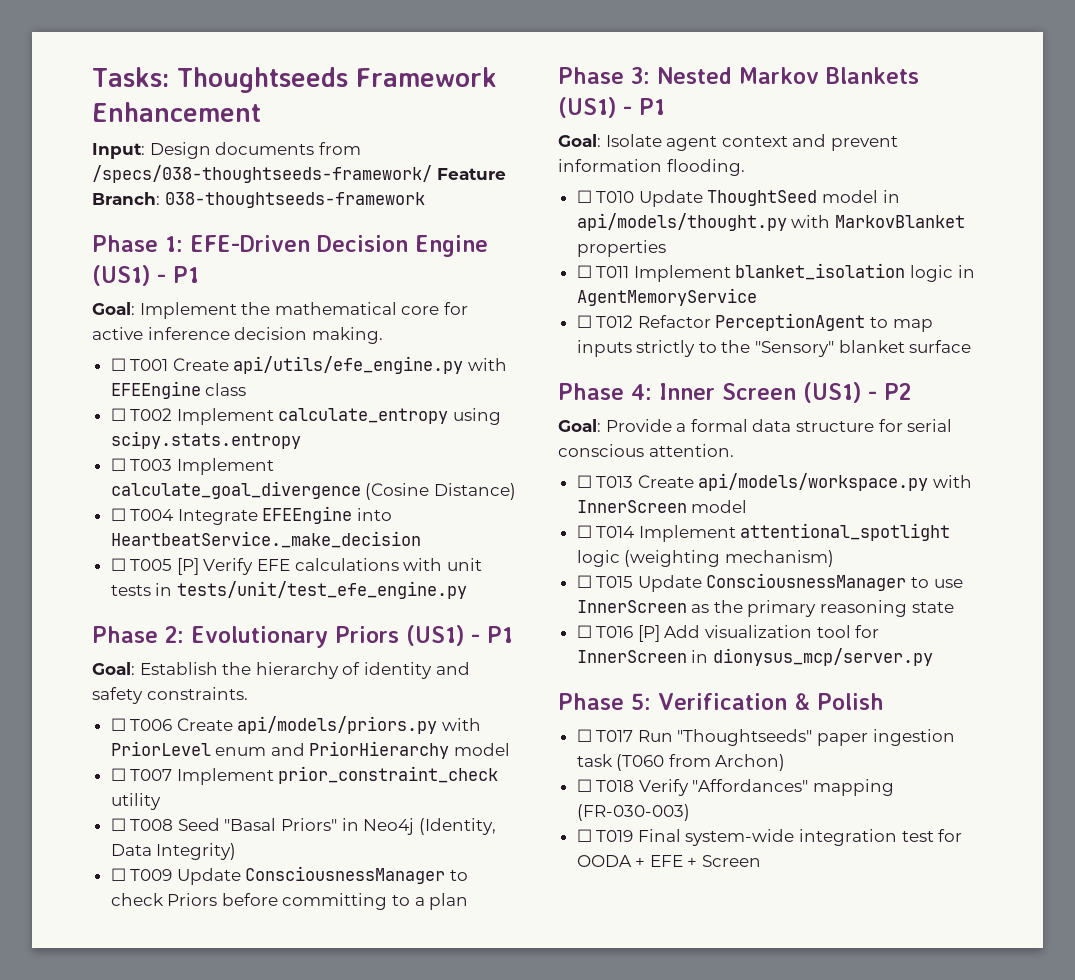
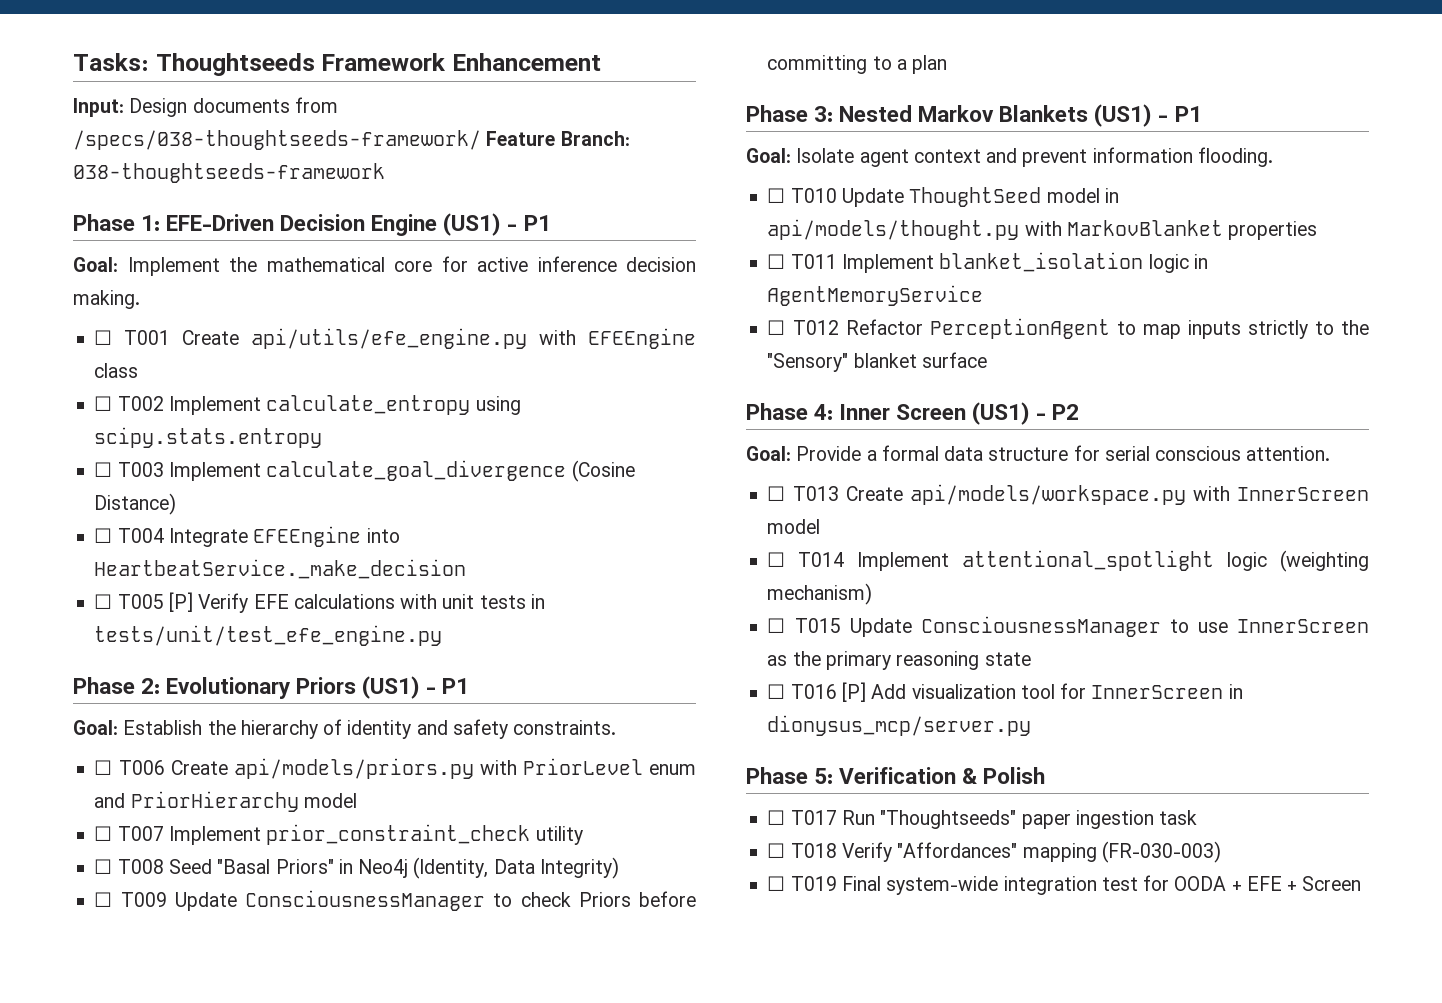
- ☐ T017 Run "Thoughtseeds" paper ingestion task (T060 from Archon)
+ ☐ T017 Run "Thoughtseeds" paper ingestion task

